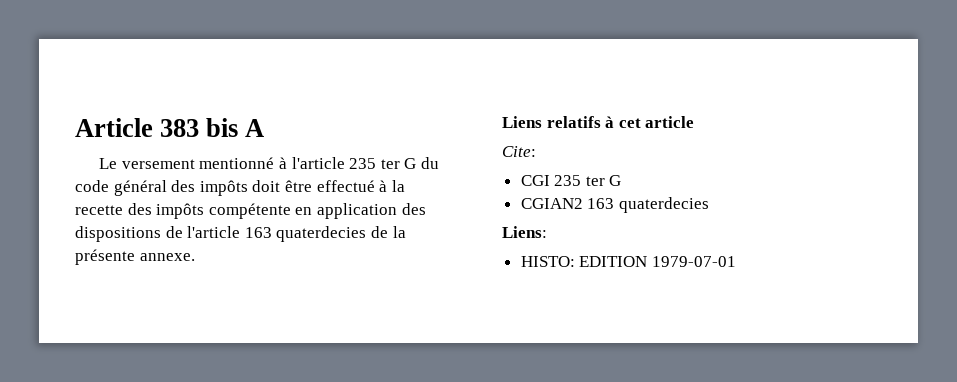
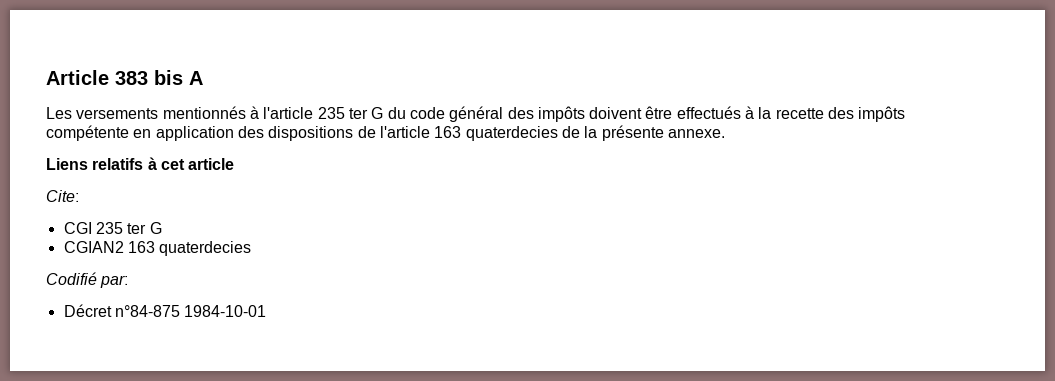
- Le versement mentionné à l'article 235 ter G du code général des impôts doit être effectué à la recette des impôts compétente en application des dispositions de l'article 163 quaterdecies de la présente annexe.
+ Les versements mentionnés à l'article 235 ter G du code général des impôts doivent être effectués à la recette des impôts compétente en application des dispositions de l'article 163 quaterdecies de la présente annexe.
- Liens:
- HISTO: EDITION 1979-07-01
+ Codifié par:
+ Décret n°84-875 1984-10-01

